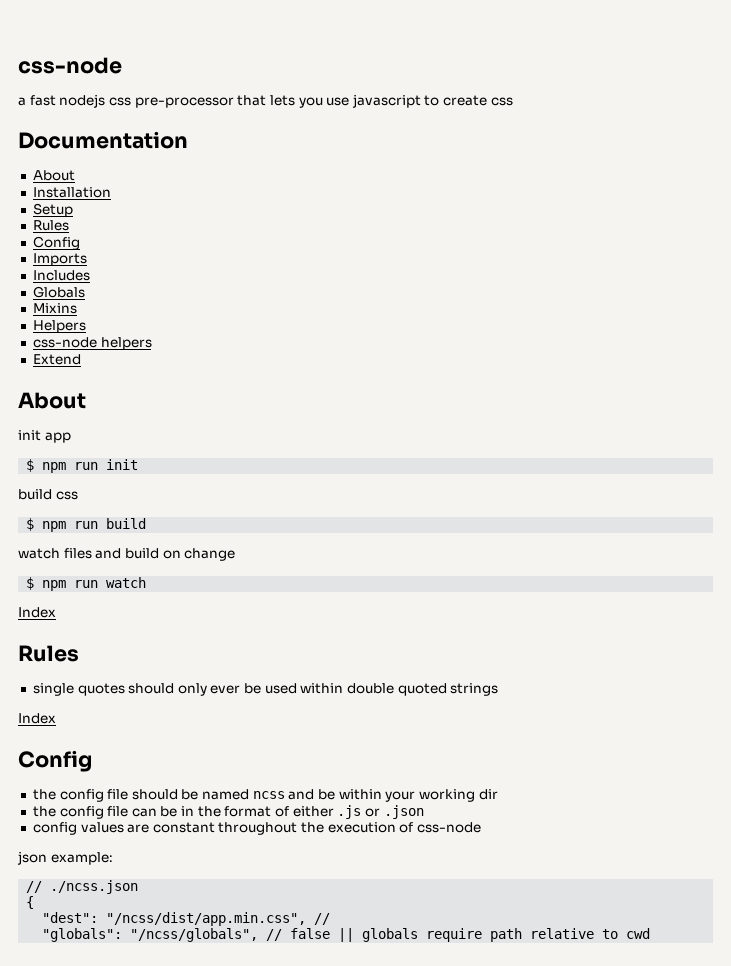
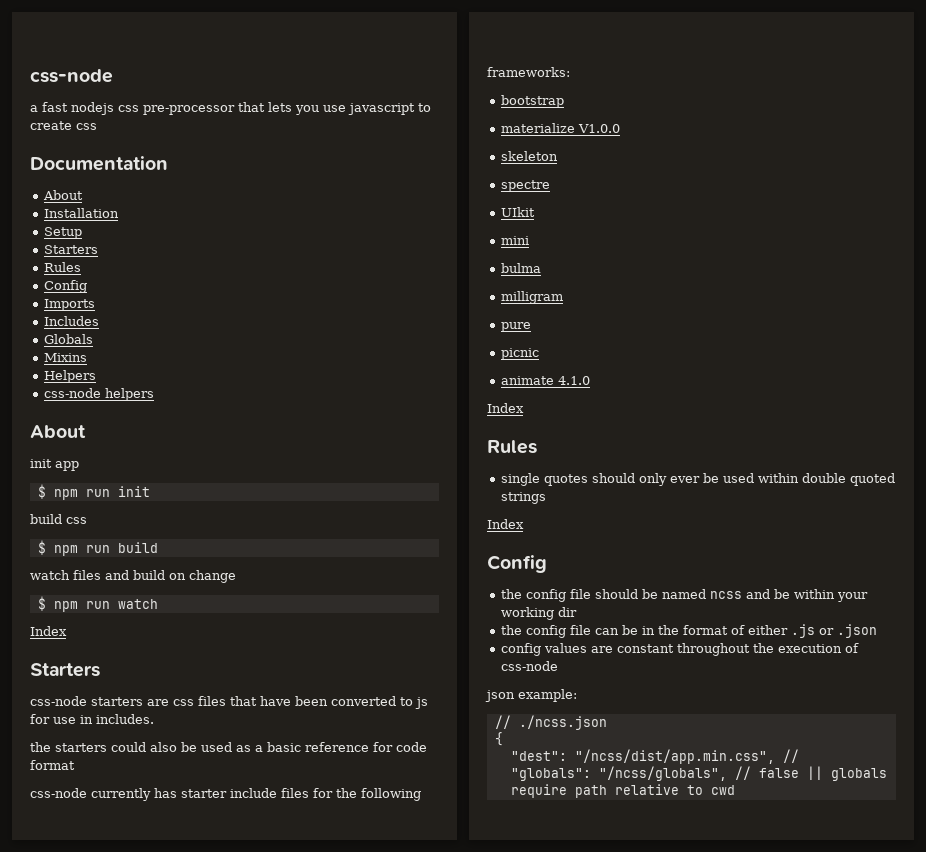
  Setup
+ Starters
- Extend
  $ npm run watch
+ Index
+ Starters
+ css-node starters are css files that have been converted to js for use in includes.
+ the starters could also be used as a basic reference for code format
+ css-node currently has starter include files for the following frameworks:
+ bootstrap
+ materialize V1.0.0
+ skeleton
+ spectre
+ UIkit
+ mini
+ bulma
+ milligram
+ pure
+ picnic
+ animate 4.1.0

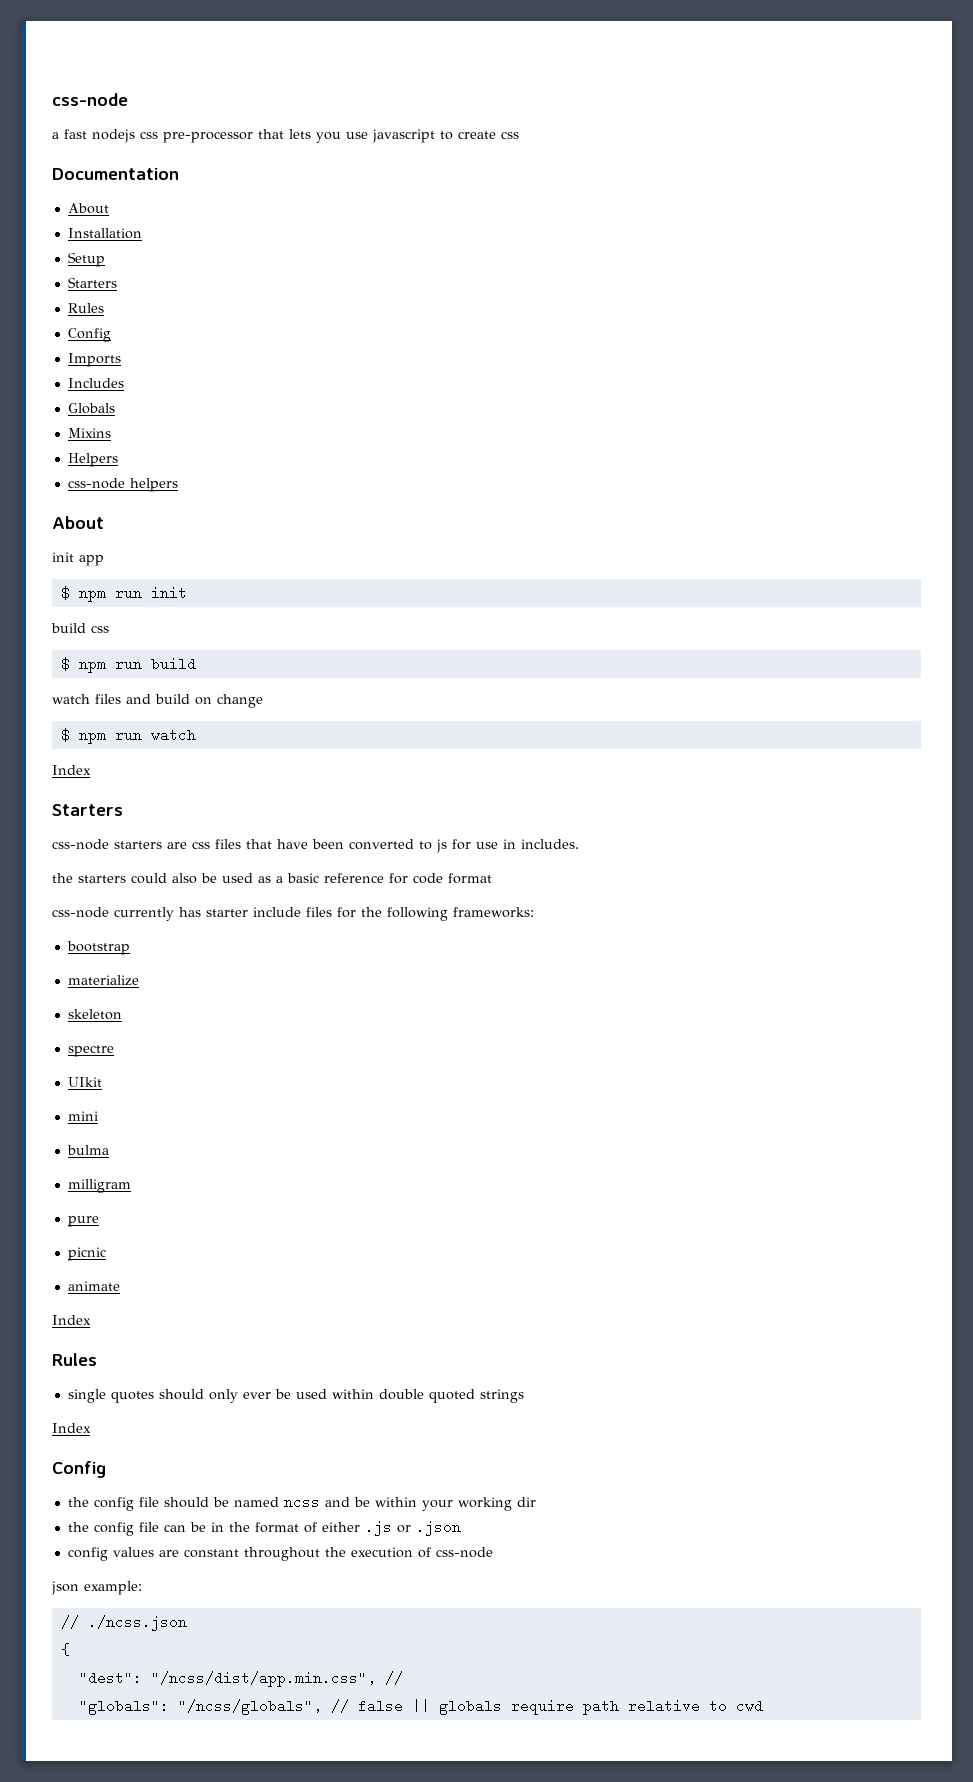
- materialize V1.0.0
+ materialize
- animate 4.1.0
+ animate

